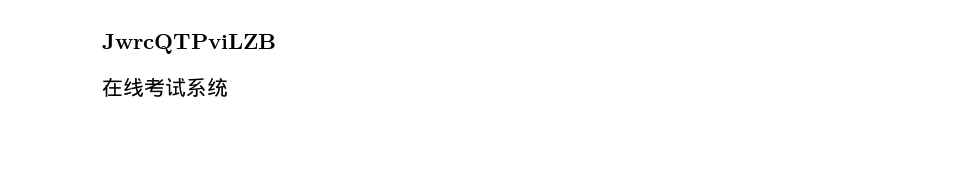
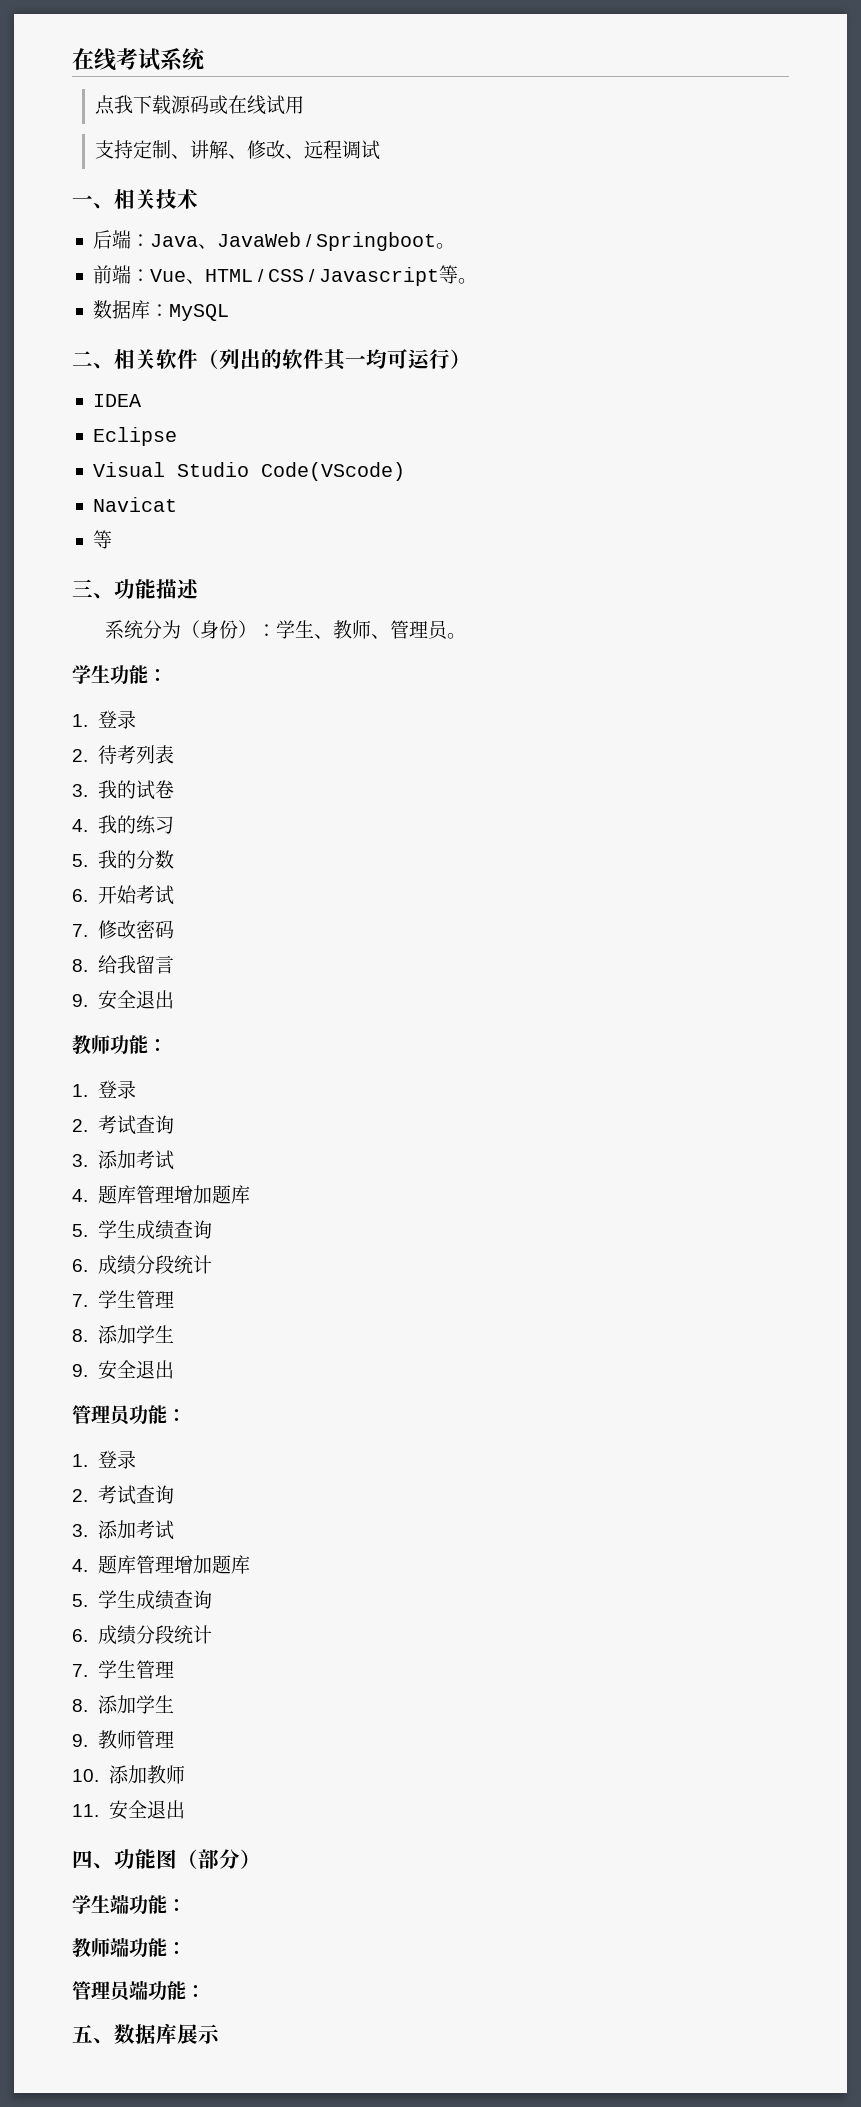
- JwrcQTPviLZB
+ 点我下载源码或在线试用
+ 支持定制、讲解、修改、远程调试
+ 一、相关技术
+ 后端：Java、JavaWeb / Springboot。
+ 前端：Vue、HTML / CSS / Javascript等。
+ 数据库：MySQL
+ 二、相关软件（列出的软件其一均可运行）
+ IDEA
+ Eclipse
+ Visual Studio Code(VScode)
+ Navicat
+ 等
+ 三、功能描述
+ 系统分为（身份）：学生、教师、管理员。
+ 学生功能：
+ 1.登录
+ 2.待考列表
+ 3.我的试卷
+ 4.我的练习
+ 5.我的分数
+ 6.开始考试
+ 7.修改密码
+ 8.给我留言
+ 9.安全退出
+ 教师功能：
+ 1.登录
+ 2.考试查询
+ 3.添加考试
+ 4.题库管理增加题库
+ 5.学生成绩查询
+ 6.成绩分段统计
+ 7.学生管理
+ 8.添加学生
+ 9.安全退出
+ 管理员功能：
+ 1.登录
+ 2.考试查询
+ 3.添加考试
+ 4.题库管理增加题库
+ 5.学生成绩查询
+ 6.成绩分段统计
+ 7.学生管理
+ 8.添加学生
+ 9.教师管理
+ 10.添加教师
+ 11.安全退出
+ 四、功能图（部分）
+ 学生端功能：
+ 教师端功能：
+ 管理员端功能：
+ 五、数据库展示

